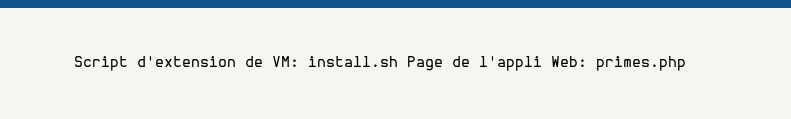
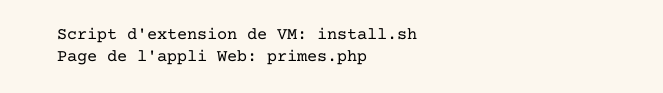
- Script d'extension de VM: install.sh Page de l'appli Web: primes.php
+ Script d'extension de VM: install.sh
+ Page de l'appli Web: primes.php

